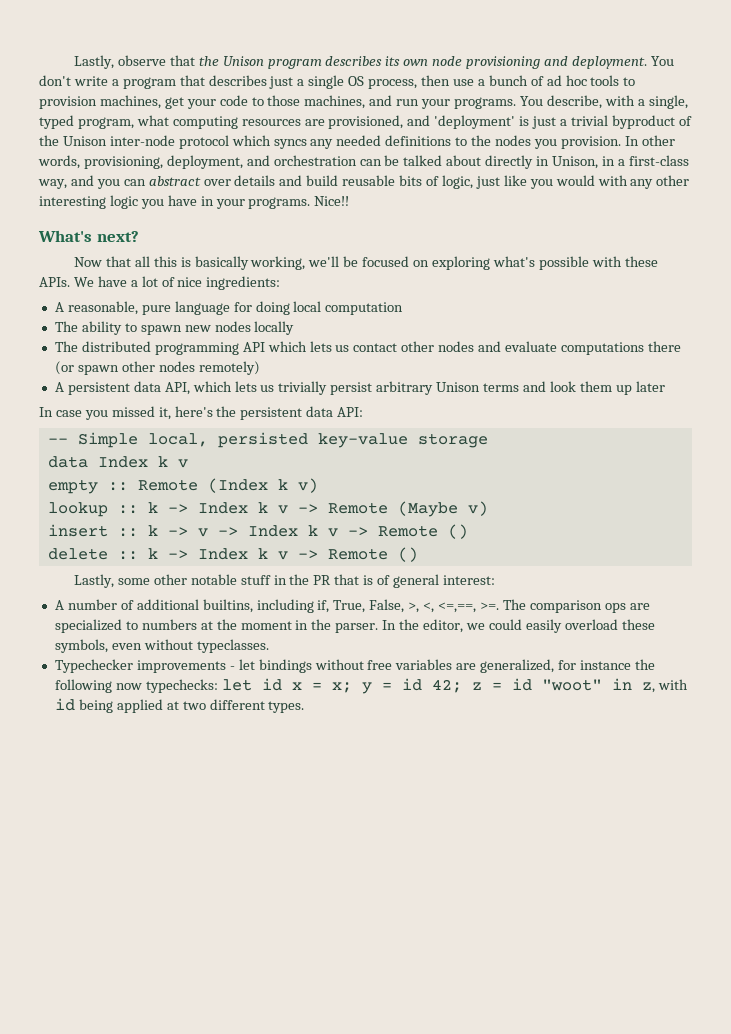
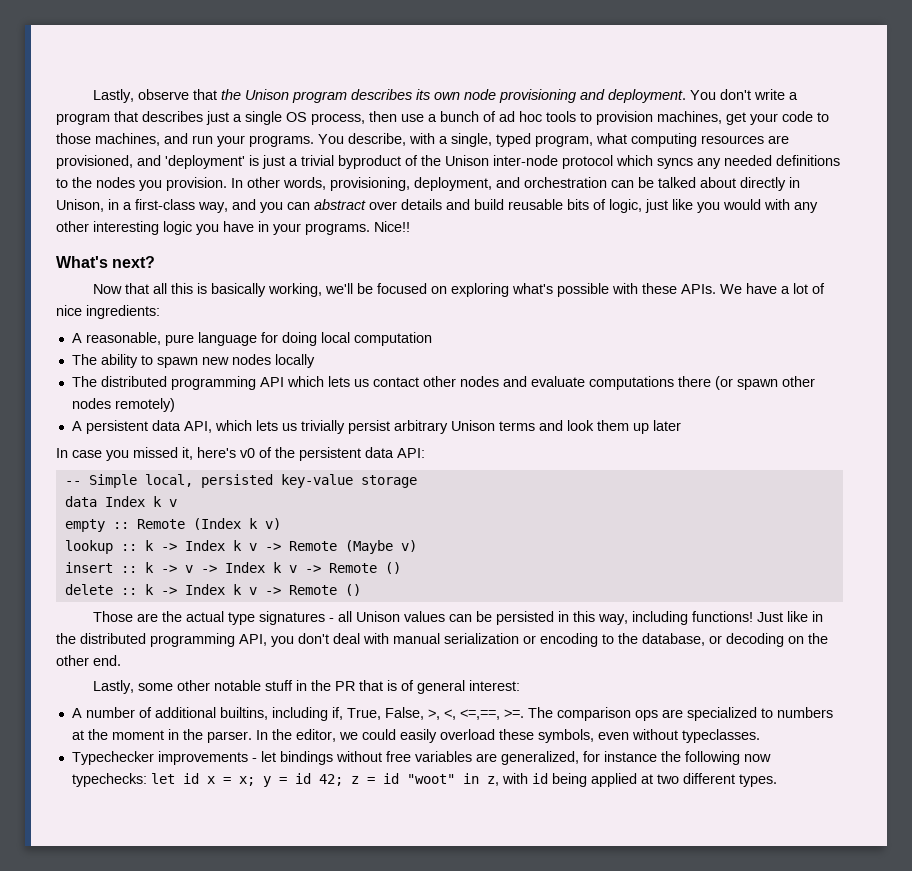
- In case you missed it, here's the persistent data API:
+ In case you missed it, here's v0 of the persistent data API:
+ Those are the actual type signatures - all Unison values can be persisted in this way, including functions! Just like in the distributed programming API, you don't deal with manual serialization or encoding to the database, or decoding on the other end.

